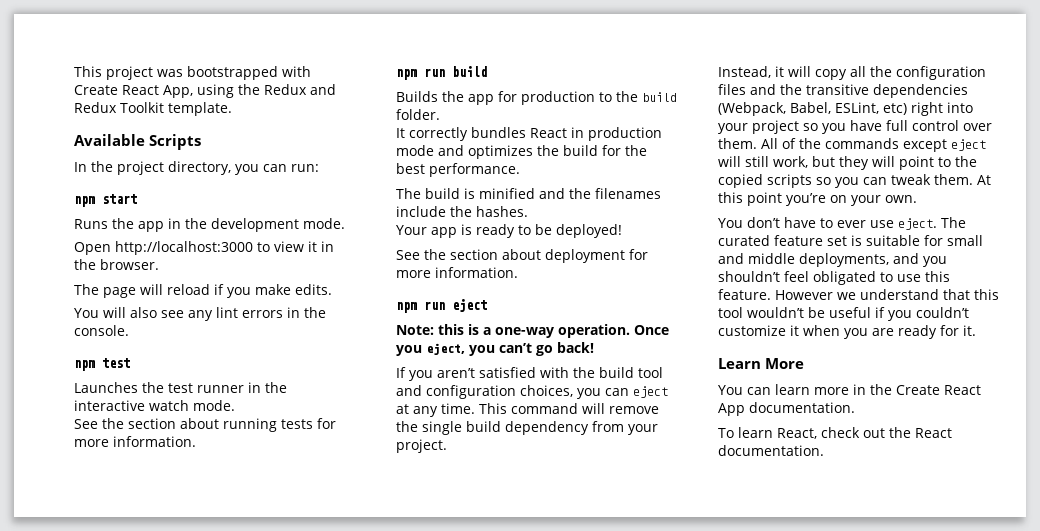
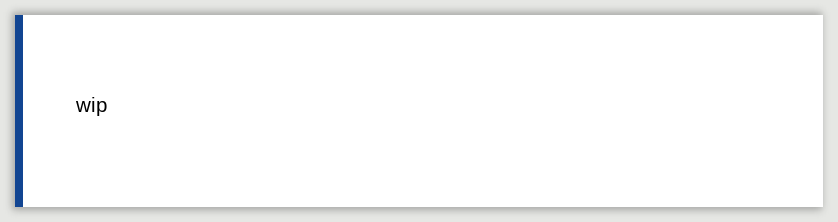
- This project was bootstrapped with Create React App, using the Redux and Redux Toolkit template.
- Available Scripts
- In the project directory, you can run:
- npm start
- Runs the app in the development mode.
- Open http://localhost:3000 to view it in the browser.
- The page will reload if you make edits.
- You will also see any lint errors in the console.
- npm test
- Launches the test runner in the interactive watch mode.
- See the section about running tests for more information.
- npm run build
- Builds the app for production to the build folder.
- It correctly bundles React in production mode and optimizes the build for the best performance.
- The build is minified and the filenames include the hashes.
- Your app is ready to be deployed!
- See the section about deployment for more information.
- npm run eject
- Note: this is a one-way operation. Once you eject, you can’t go back!
- If you aren’t satisfied with the build tool and configuration choices, you can eject at any time. This command will remove the single build dependency from your project.
- Instead, it will copy all the configuration files and the transitive dependencies (Webpack, Babel, ESLint, etc) right into your project so you have full control over them. All of the commands except eject will still work, but they will point to the copied scripts so you can tweak them. At this point you’re on your own.
- You don’t have to ever use eject. The curated feature set is suitable for small and middle deployments, and you shouldn’t feel obligated to use this feature. However we understand that this tool wouldn’t be useful if you couldn’t customize it when you are ready for it.
- Learn More
- You can learn more in the Create React App documentation.
- To learn React, check out the React documentation.
+ wip

